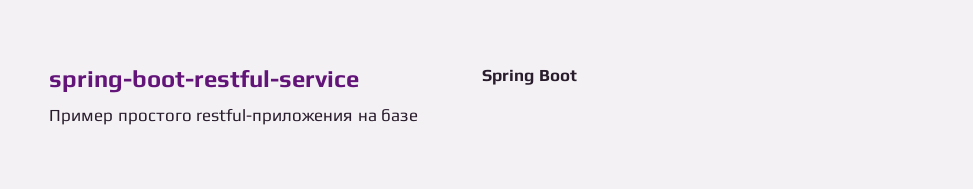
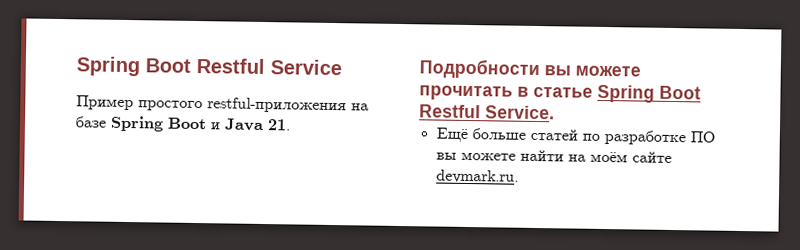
- spring-boot-restful-service
+ Spring Boot Restful Service
- Пример простого restful-приложения на базе Spring Boot
+ Пример простого restful-приложения на базе Spring Boot и Java 21.
+ Подробности вы можете прочитать в статье Spring Boot Restful Service.
+ Ещё больше статей по разработке ПО вы можете найти на моём сайте devmark.ru.

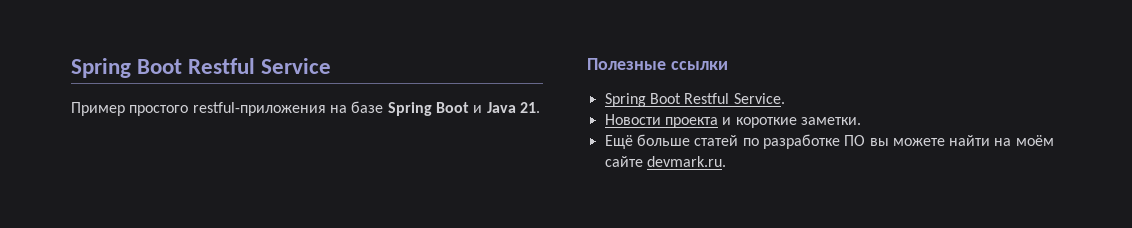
- Подробности вы можете прочитать в статье Spring Boot Restful Service.
+ Полезные ссылки
+ Spring Boot Restful Service.
+ Новости проекта и короткие заметки.

